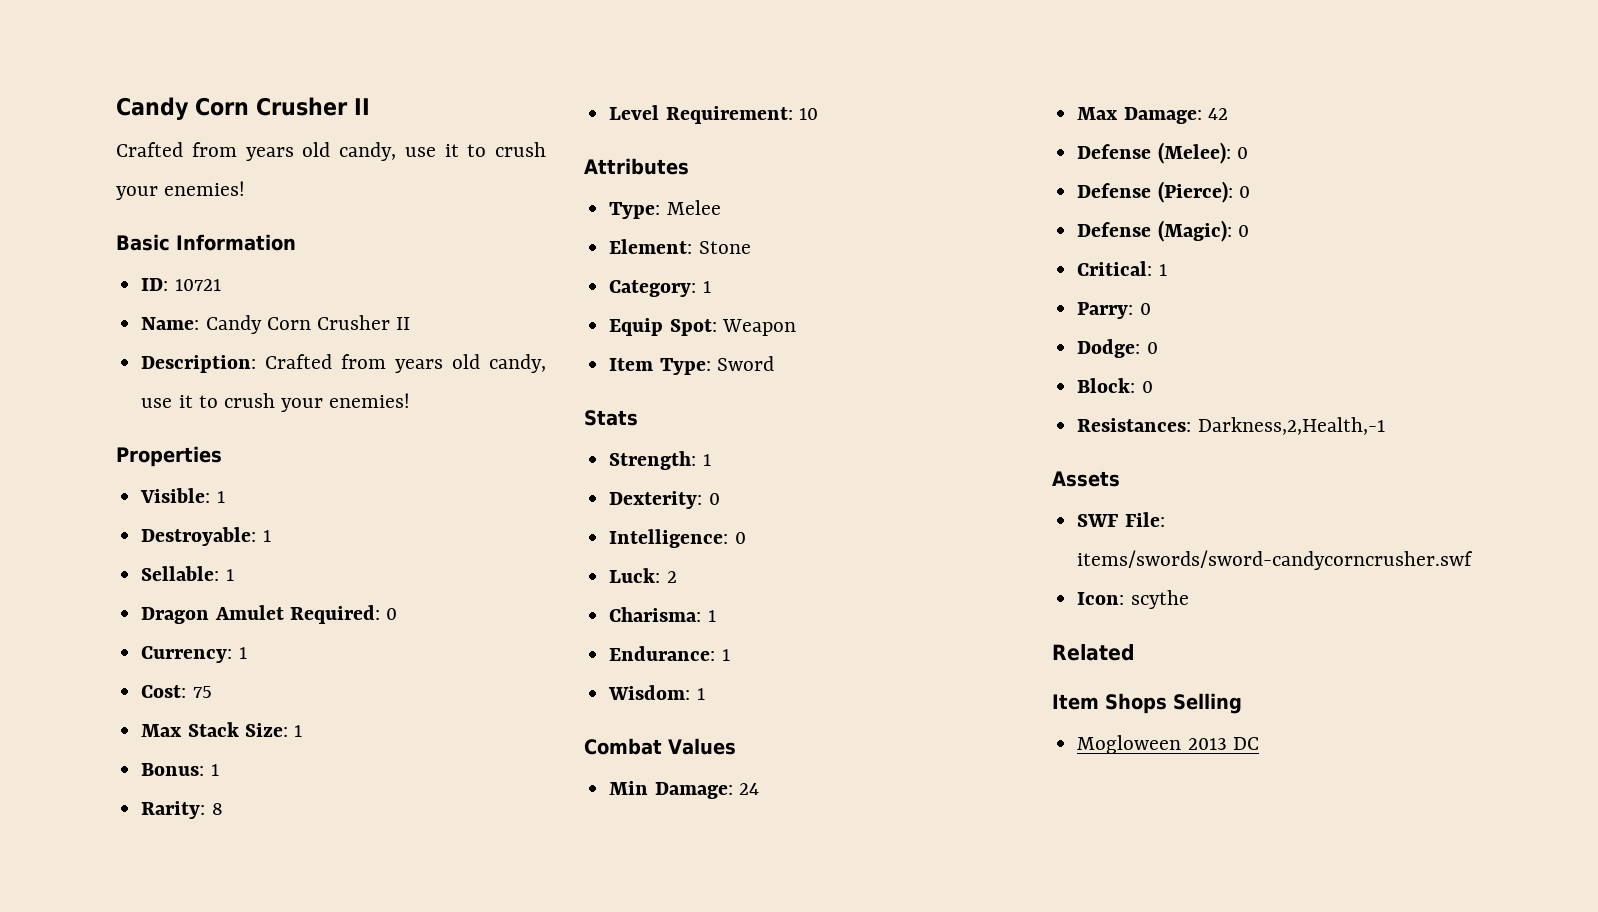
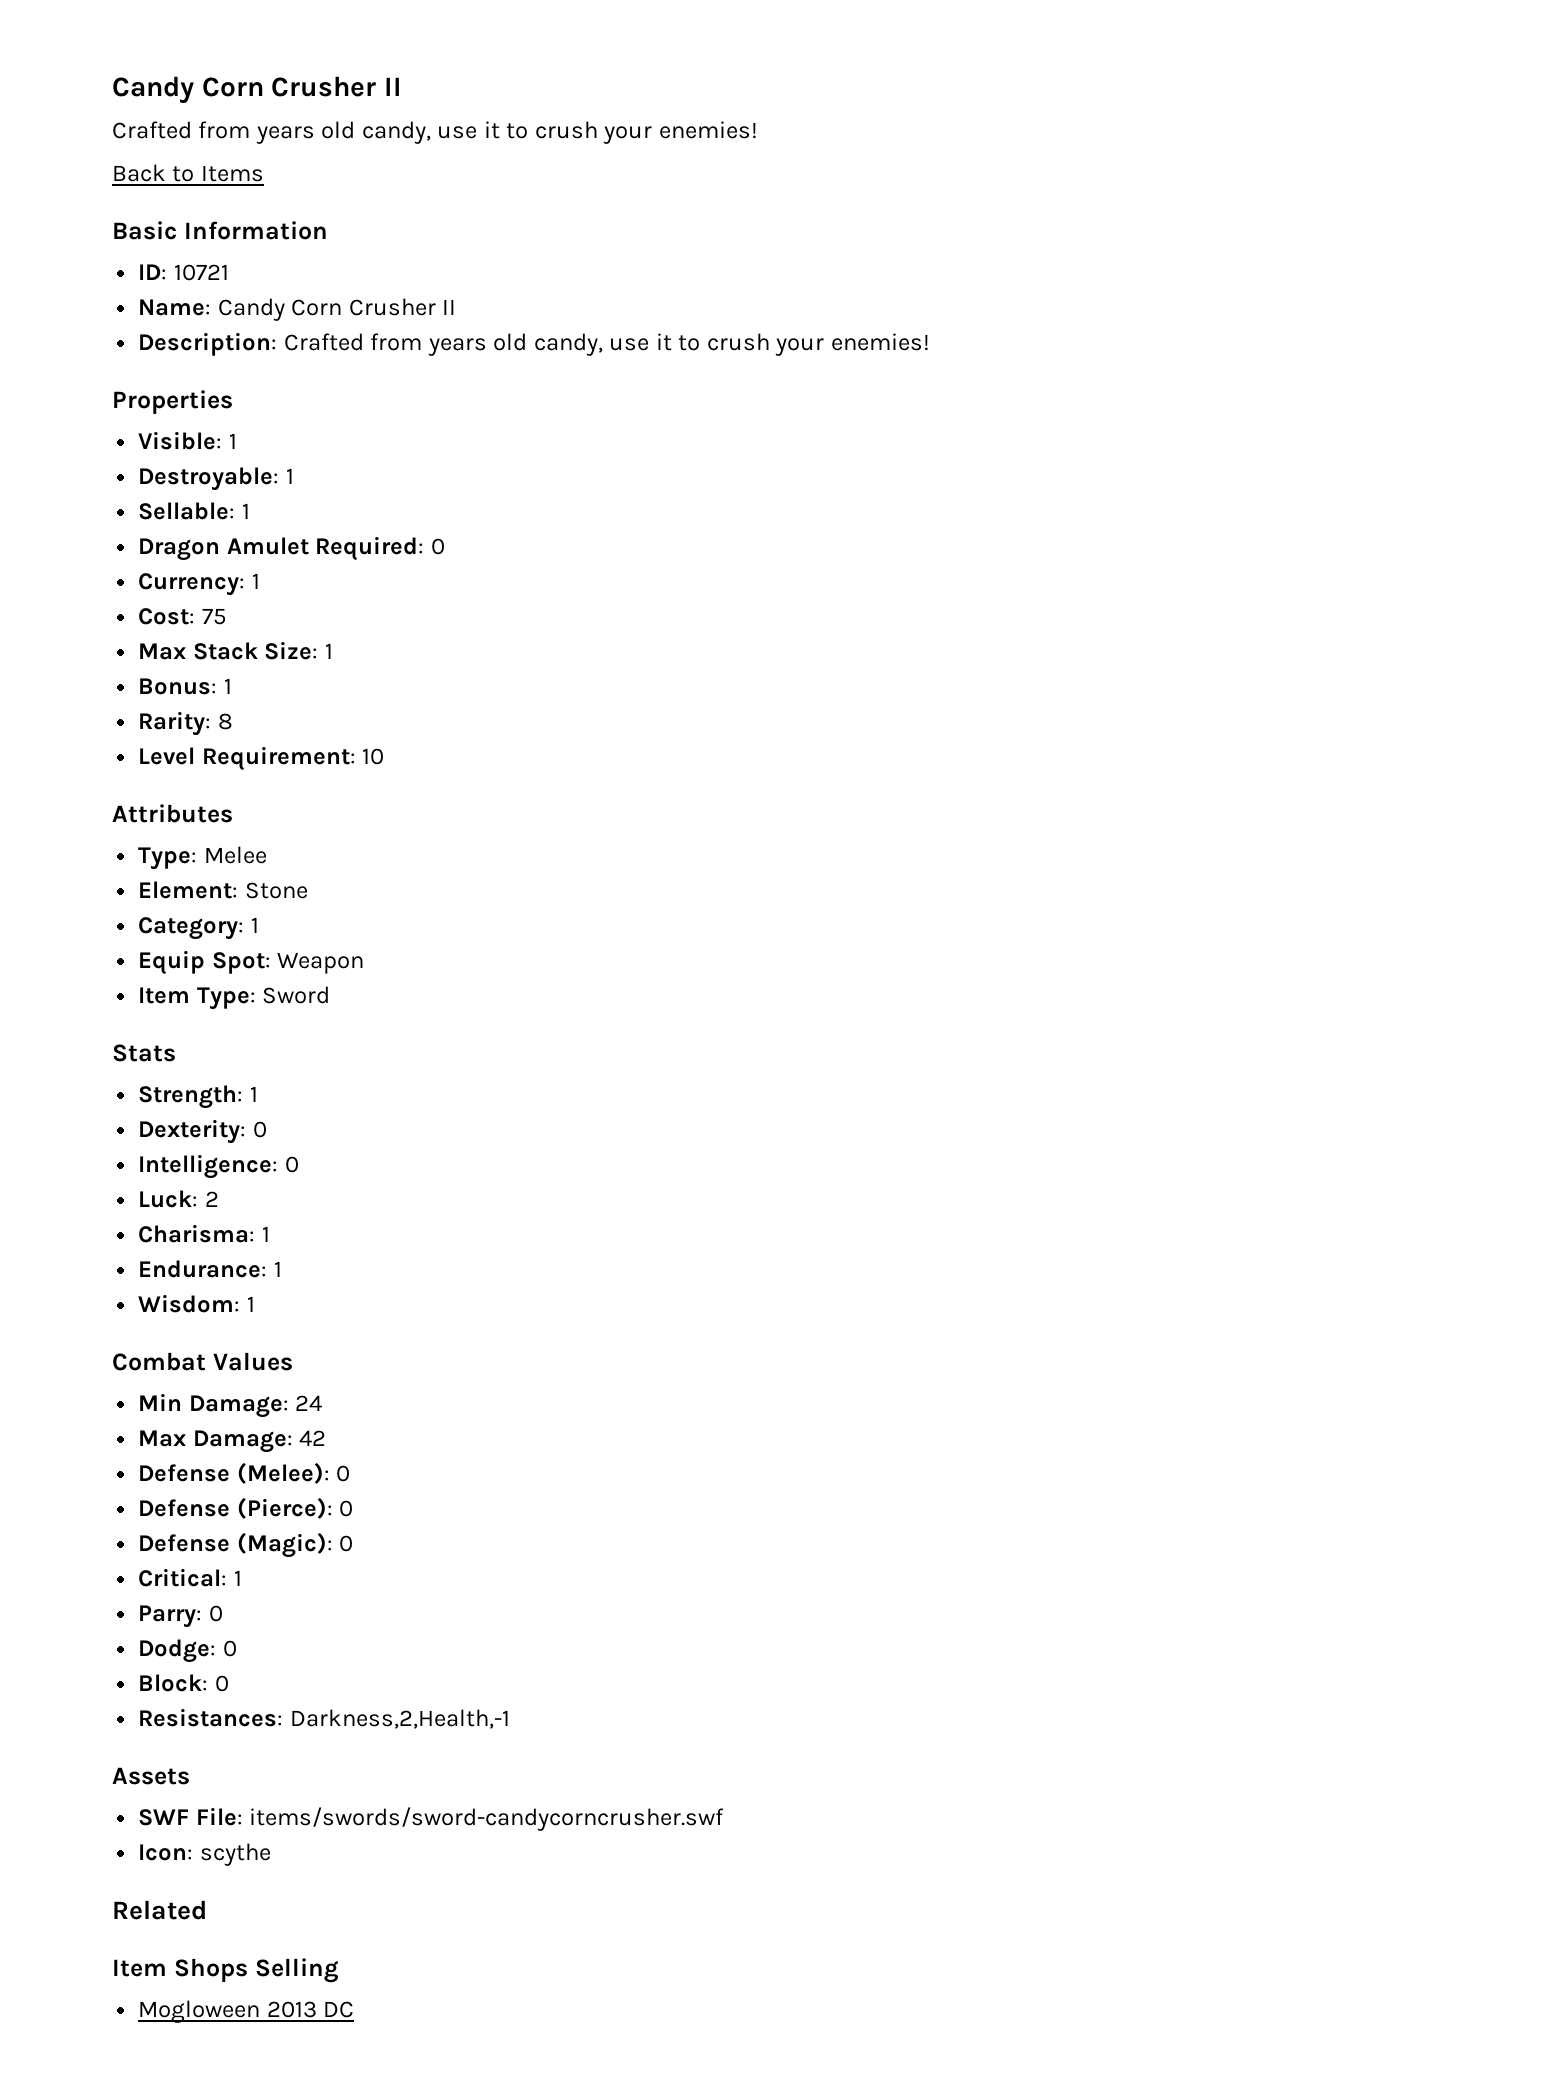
+ Back to Items

